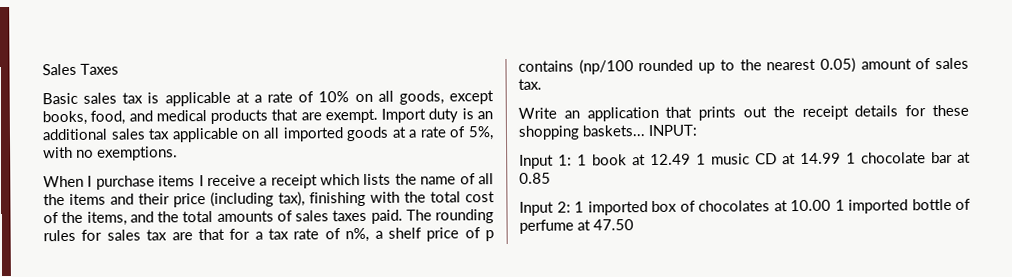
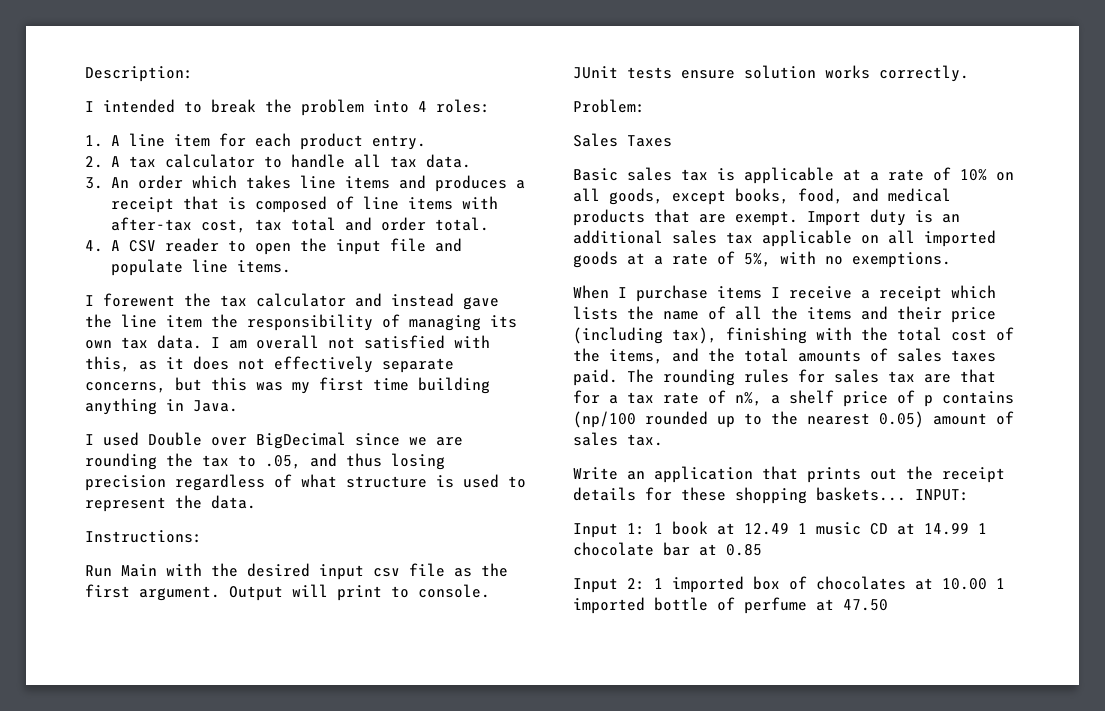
+ Description:
+ I intended to break the problem into 4 roles:
+ 1. A line item for each product entry.
+ 2. A tax calculator to handle all tax data.
+ 3. An order which takes line items and produces a receipt that is composed of line items with after-tax cost, tax total and order total.
+ 4. A CSV reader to open the input file and populate line items.
+ I forewent the tax calculator and instead gave the line item the responsibility of managing its own tax data. I am overall not satisfied with this, as it does not effectively separate concerns, but this was my first time building anything in Java.
+ I used Double over BigDecimal since we are rounding the tax to .05, and thus losing precision regardless of what structure is used to represent the data.
+ Instructions:
+ Run Main with the desired input csv file as the first argument. Output will print to console. JUnit tests ensure solution works correctly.
+ Problem:

